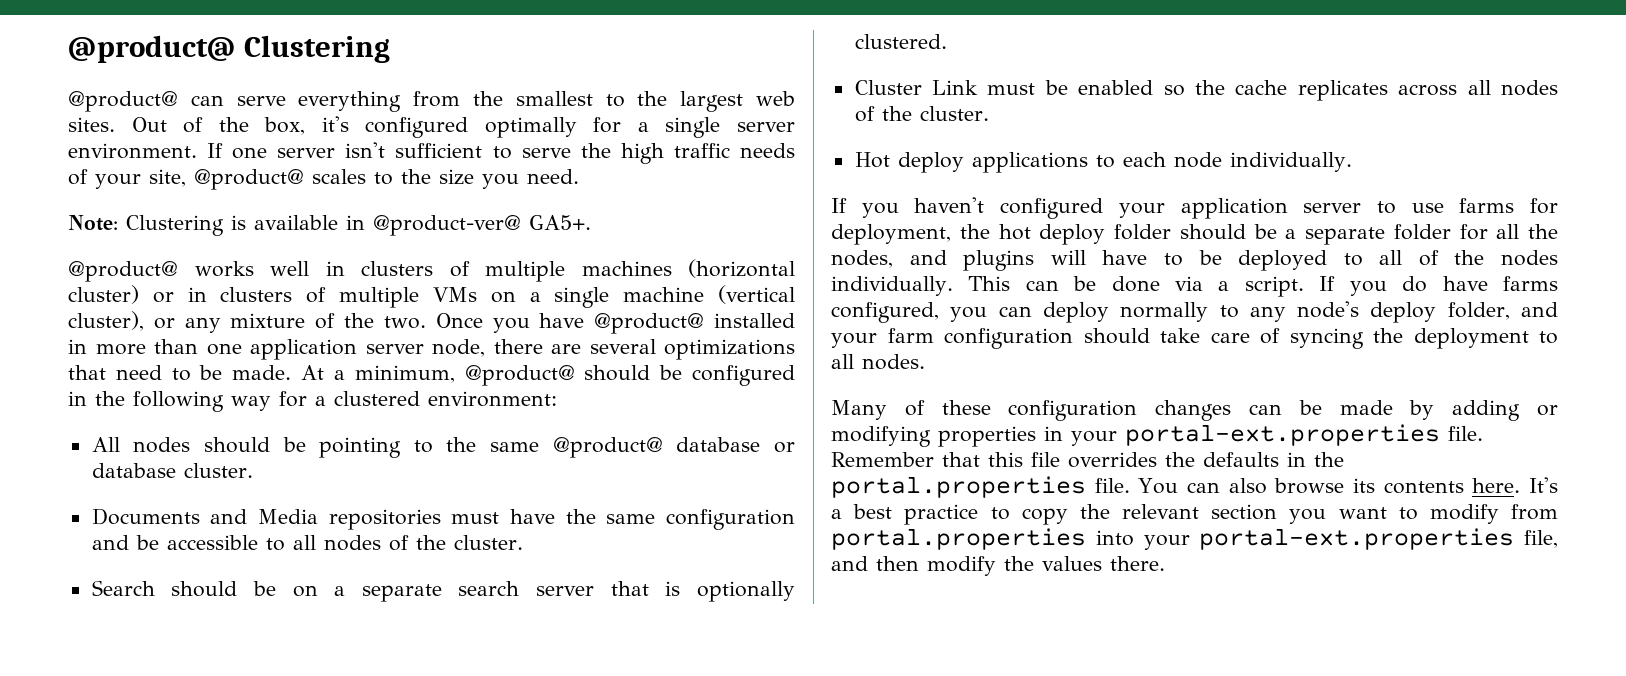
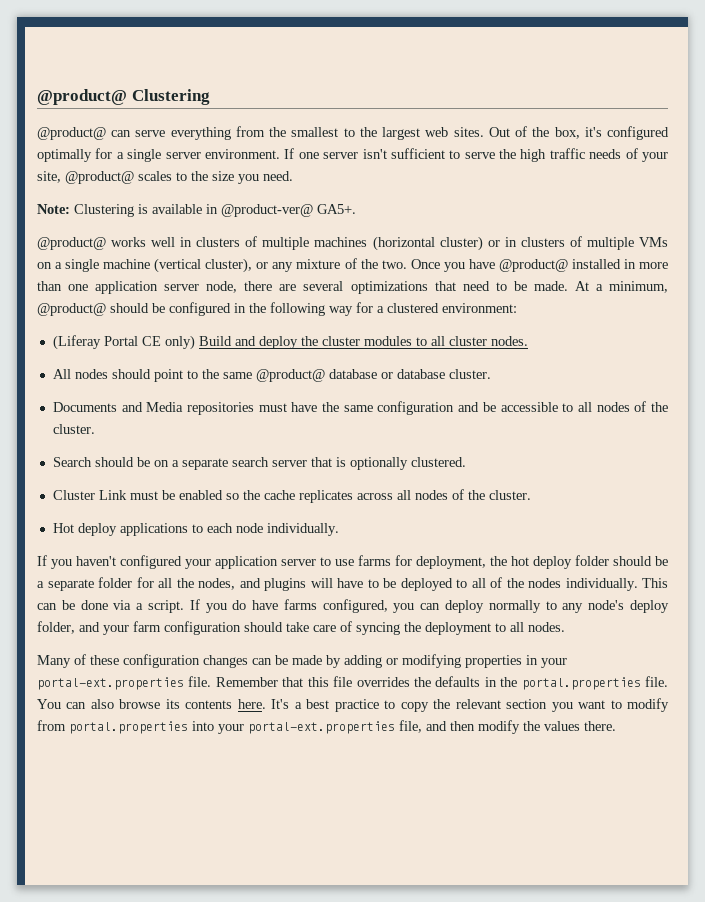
+ (Liferay Portal CE only) Build and deploy the cluster modules to all cluster nodes.
- All nodes should be pointing to the same @product@ database or database cluster.
+ All nodes should point to the same @product@ database or database cluster.

